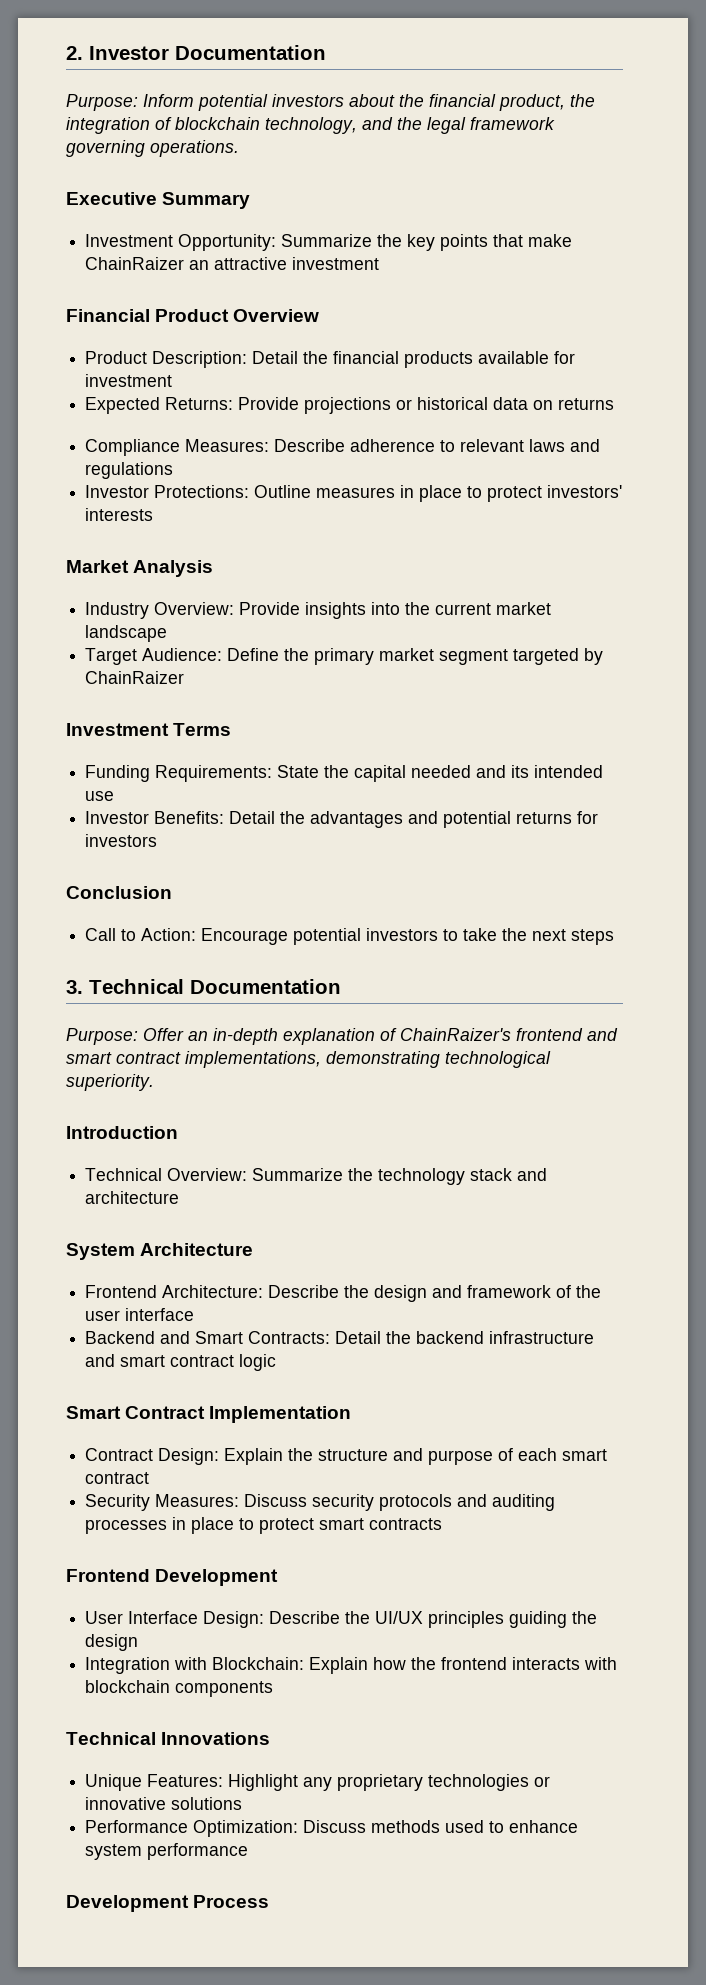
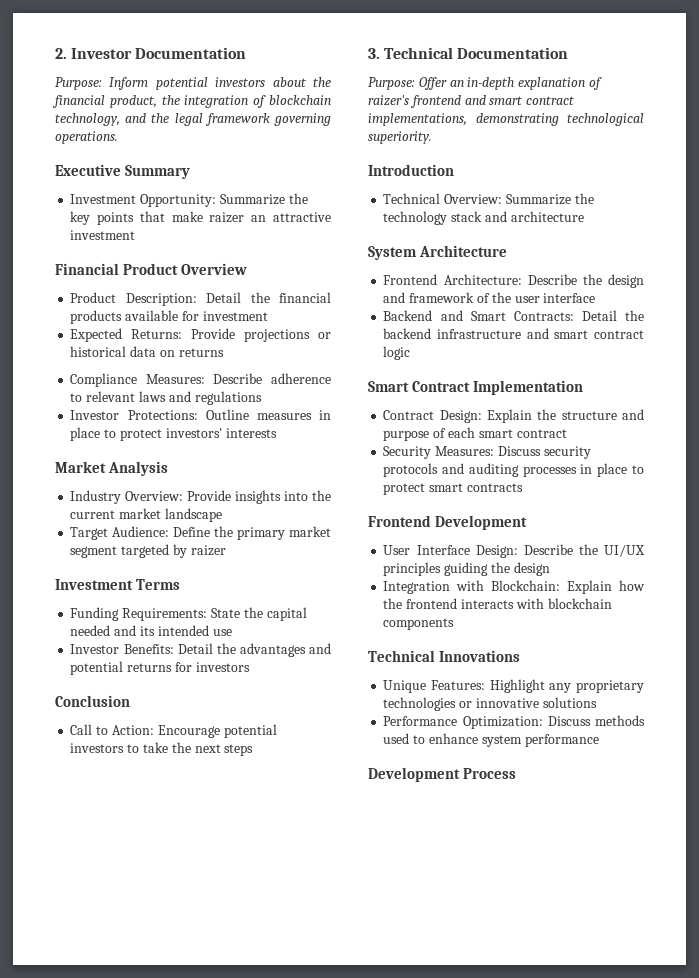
- Investment Opportunity: Summarize the key points that make ChainRaizer an attractive investment
+ Investment Opportunity: Summarize the key points that make raizer an attractive investment
- Target Audience: Define the primary market segment targeted by ChainRaizer
+ Target Audience: Define the primary market segment targeted by raizer
- Purpose: Offer an in-depth explanation of ChainRaizer's frontend and smart contract implementations, demonstrating technological superiority.
+ Purpose: Offer an in-depth explanation of raizer's frontend and smart contract implementations, demonstrating technological superiority.

